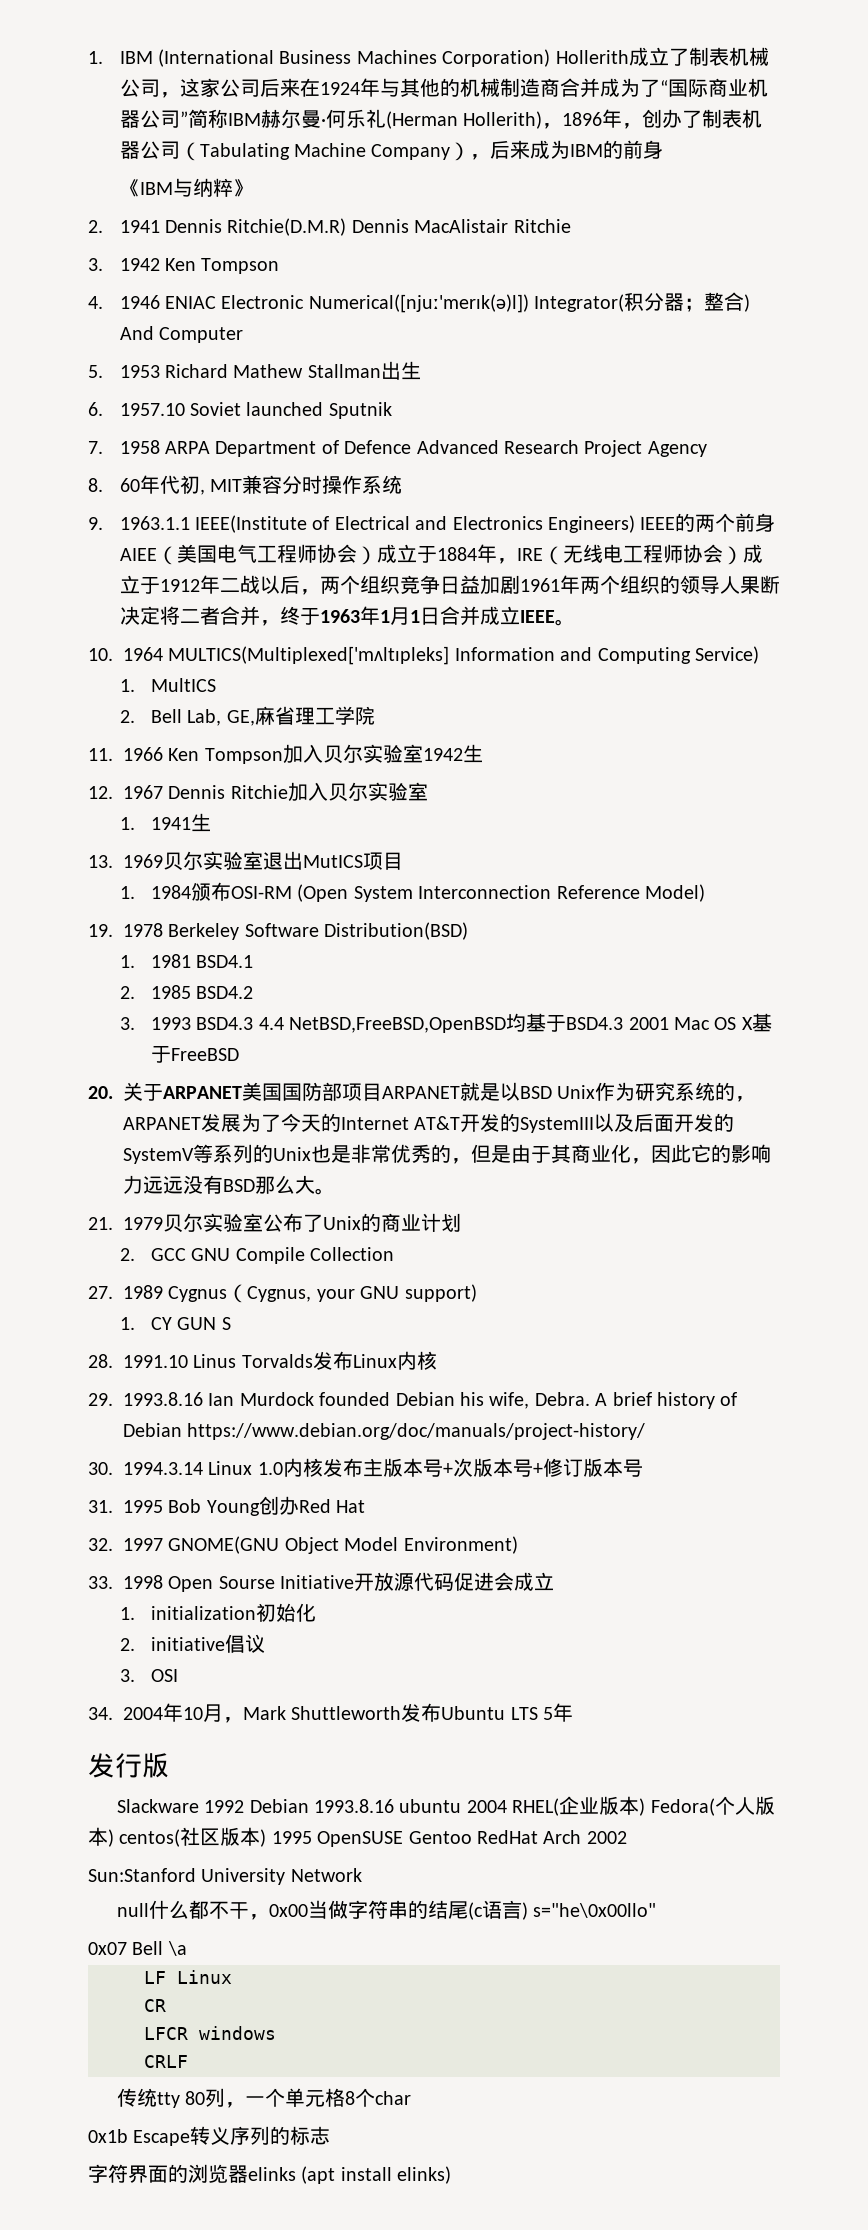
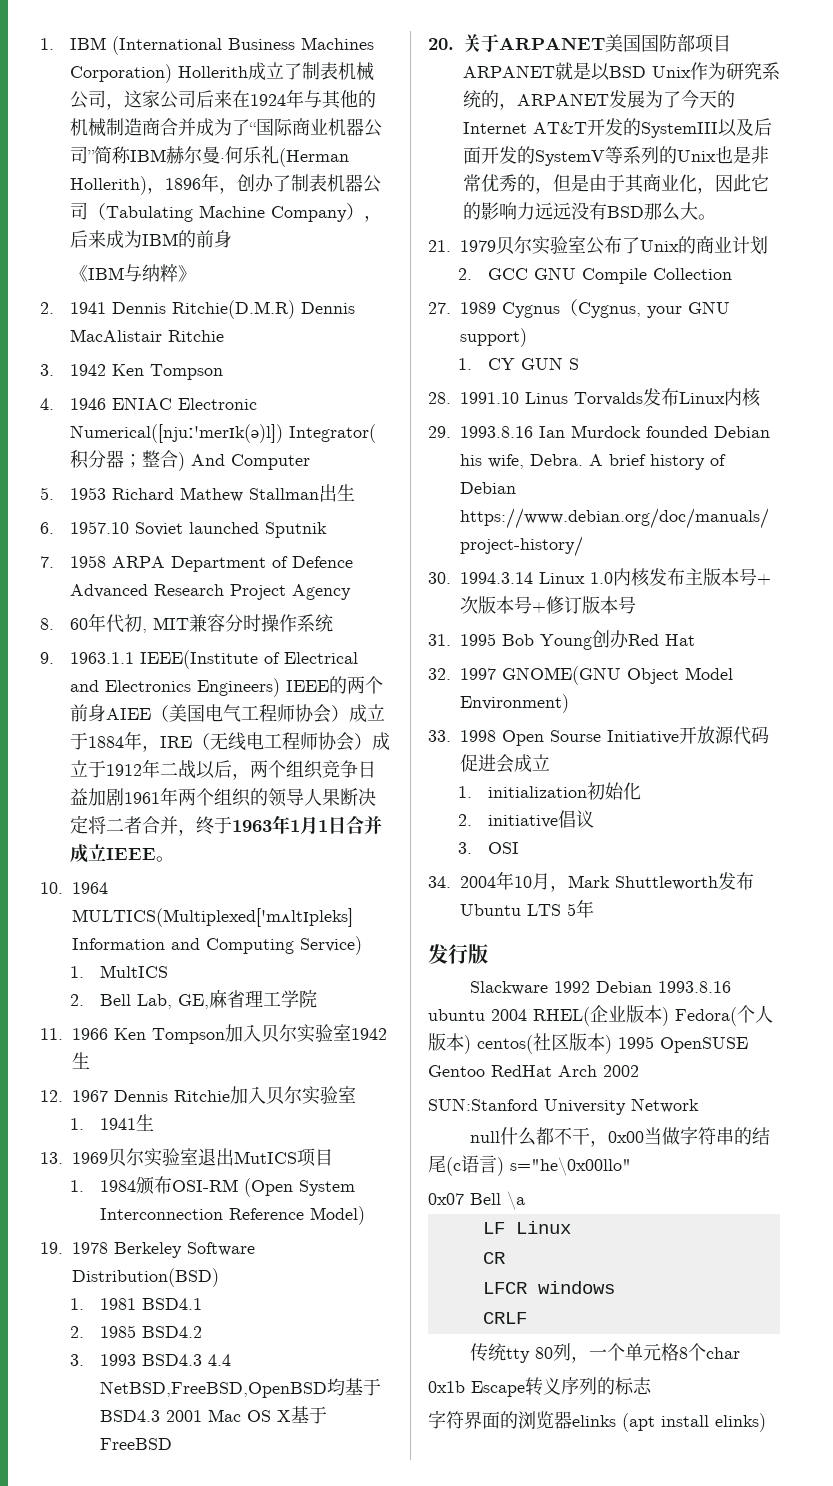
- Sun:Stanford University Network
+ SUN:Stanford University Network

